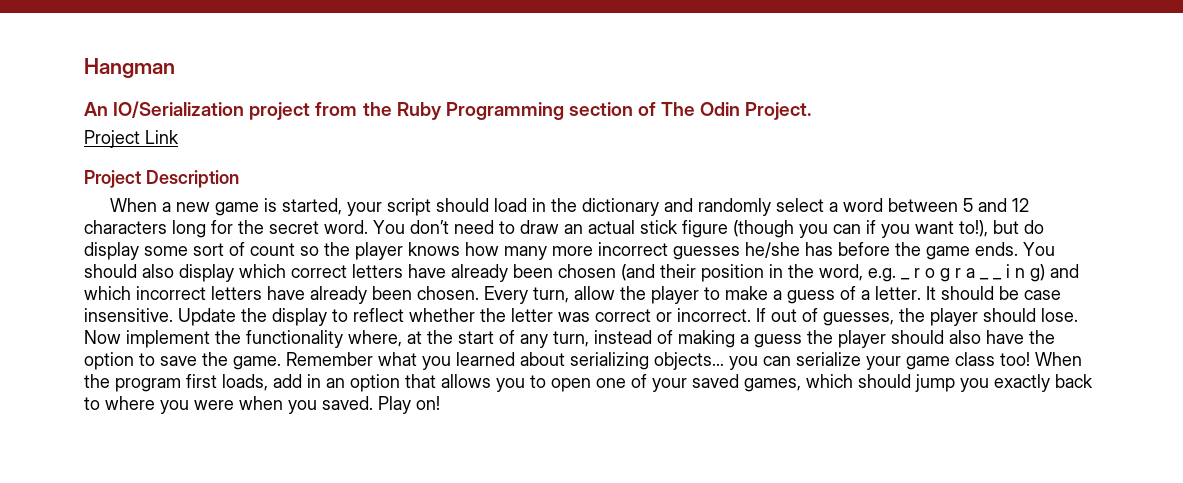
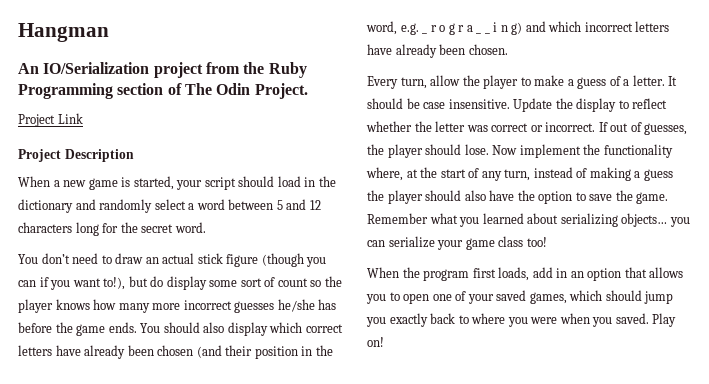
- When a new game is started, your script should load in the dictionary and randomly select a word between 5 and 12 characters long for the secret word. You don’t need to draw an actual stick figure (though you can if you want to!), but do display some sort of count so the player knows how many more incorrect guesses he/she has before the game ends.
+ When a new game is started, your script should load in the dictionary and randomly select a word between 5 and 12 characters long for the secret word.
+ You don’t need to draw an actual stick figure (though you can if you want to!), but do display some sort of count so the player knows how many more incorrect guesses he/she has before the game ends.
- You should also display which correct letters have already been chosen (and their position in the word, e.g. _ r o g r a _ _ i n g) and which incorrect letters have already been chosen. Every turn, allow the player to make a guess of a letter.
+ You should also display which correct letters have already been chosen (and their position in the word, e.g. _ r o g r a _ _ i n g) and which incorrect letters have already been chosen.
+ Every turn, allow the player to make a guess of a letter.
- Remember what you learned about serializing objects… you can serialize your game class too! When the program first loads, add in an option that allows you to open one of your saved games, which should jump you exactly back to where you were when you saved.
+ Remember what you learned about serializing objects… you can serialize your game class too!
+ When the program first loads, add in an option that allows you to open one of your saved games, which should jump you exactly back to where you were when you saved.

